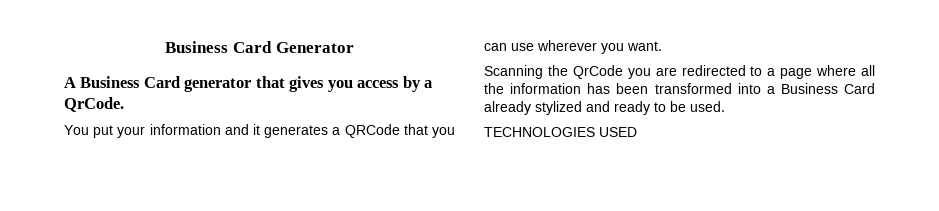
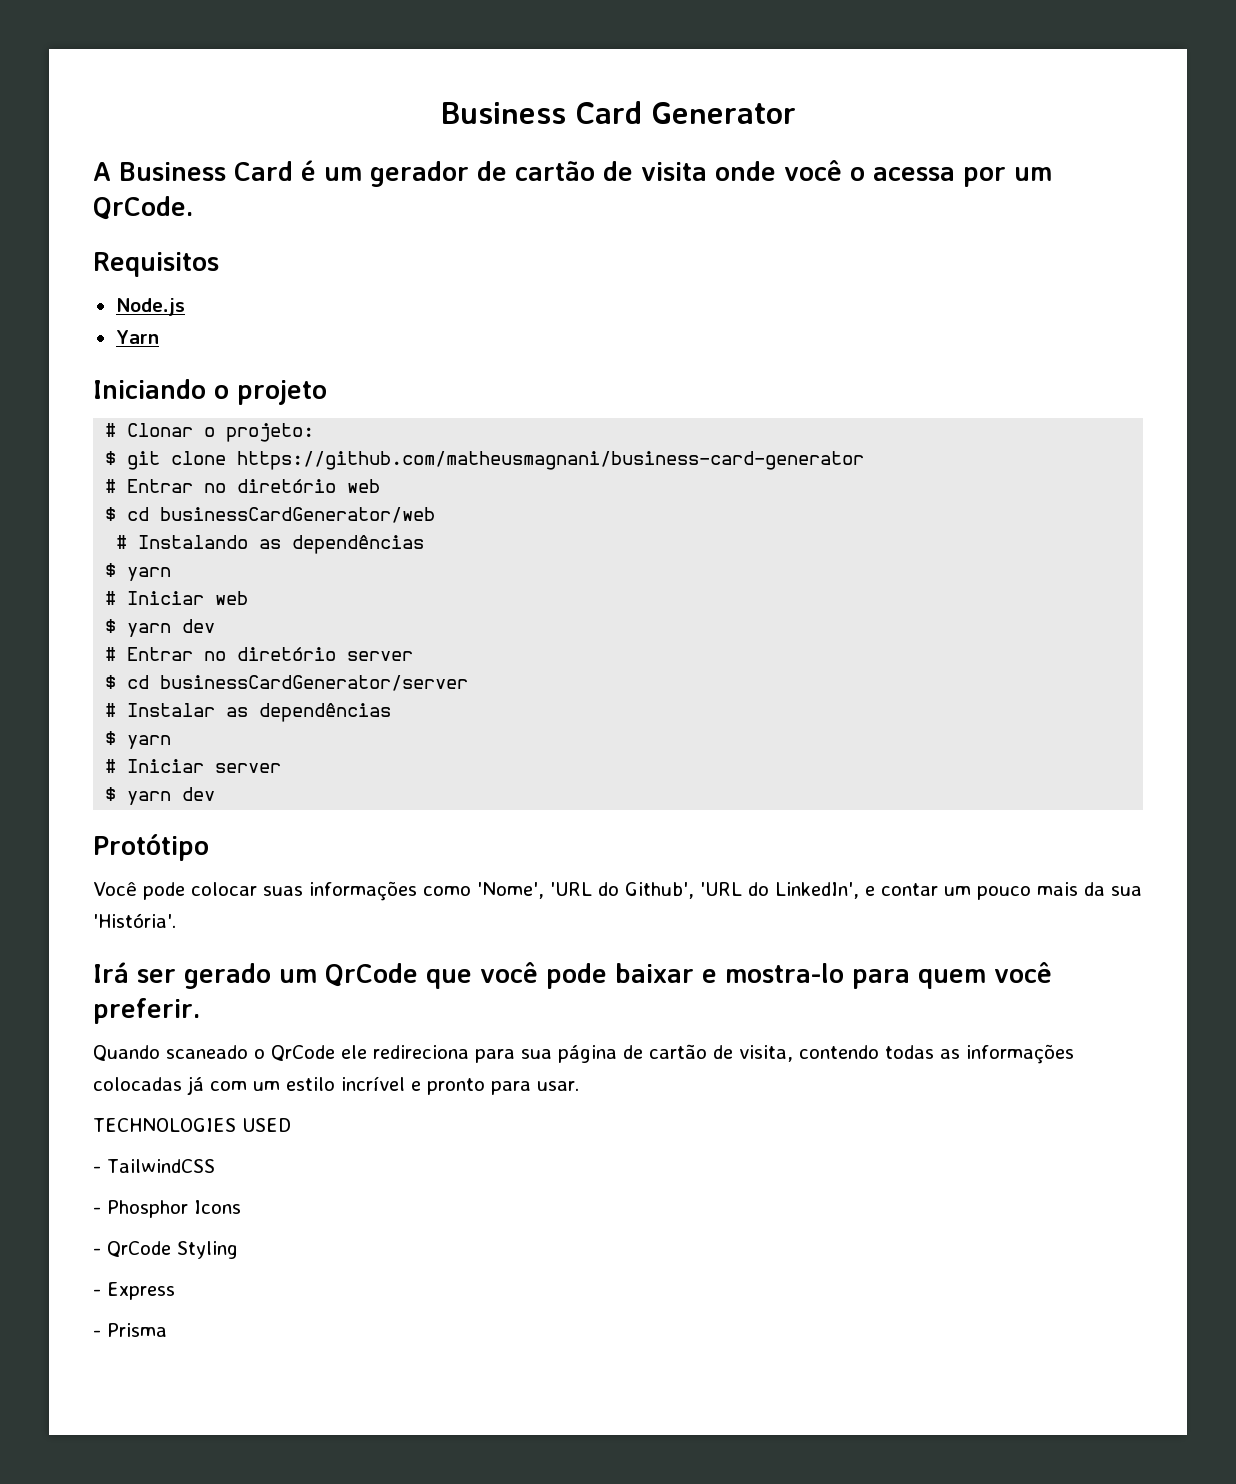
- A Business Card generator that gives you access by a QrCode.
- You put your information and it generates a QRCode that you can use wherever you want.
- Scanning the QrCode you are redirected to a page where all the information has been transformed into a Business Card already stylized and ready to be used.
+ A Business Card é um gerador de cartão de visita onde você o acessa por um QrCode.
+ Requisitos
+ Node.js
+ Yarn
+ Iniciando o projeto
+ # Clonar o projeto:
+ $ git clone https://github.com/matheusmagnani/business-card-generator
+ # Entrar no diretório web
+ $ cd businessCardGenerator/web
+ # Instalando as dependências
+ $ yarn
+ # Iniciar web
+ $ yarn dev
+ # Entrar no diretório server
+ $ cd businessCardGenerator/server
+ # Instalar as dependências
+ $ yarn
+ # Iniciar server
+ $ yarn dev
+ Protótipo
+ Você pode colocar suas informações como 'Nome', 'URL do Github', 'URL do LinkedIn', e contar um pouco mais da sua 'História'.
+ Irá ser gerado um QrCode que você pode baixar e mostra-lo para quem você preferir.
+ Quando scaneado o QrCode ele redireciona para sua página de cartão de visita, contendo todas as informações colocadas já com um estilo incrível e pronto para usar.
  TECHNOLOGIES USED
+ - TailwindCSS
+ - Phosphor Icons
+ - QrCode Styling
+ - Express
+ - Prisma

